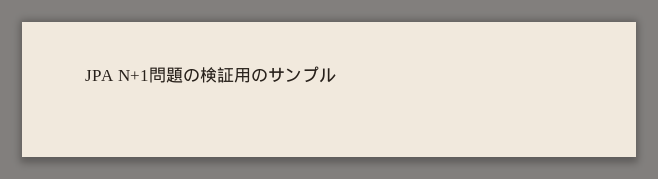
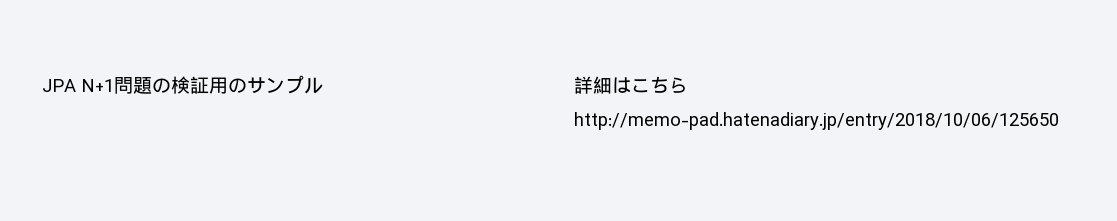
+ 詳細はこちらhttp://memo-pad.hatenadiary.jp/entry/2018/10/06/125650

